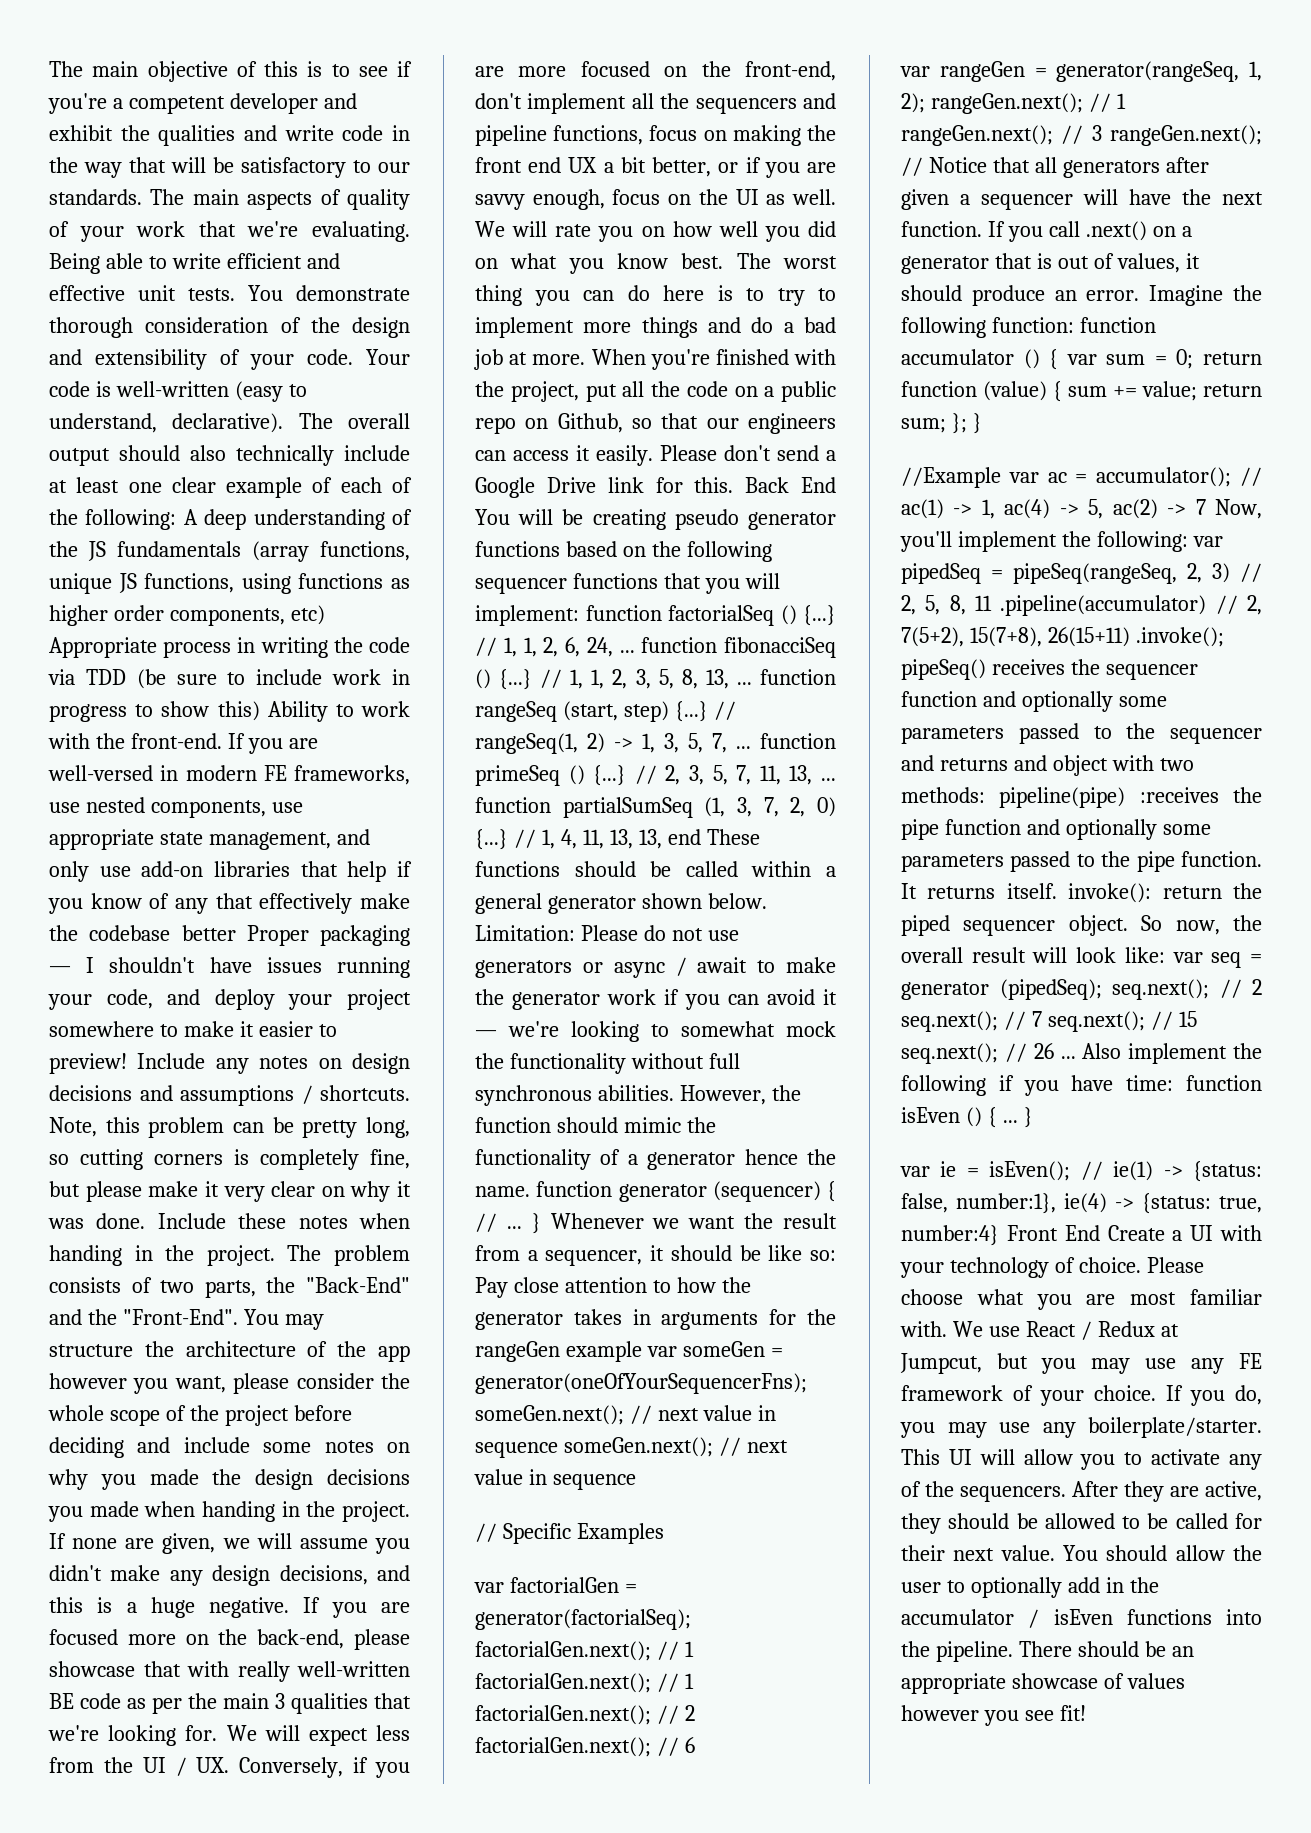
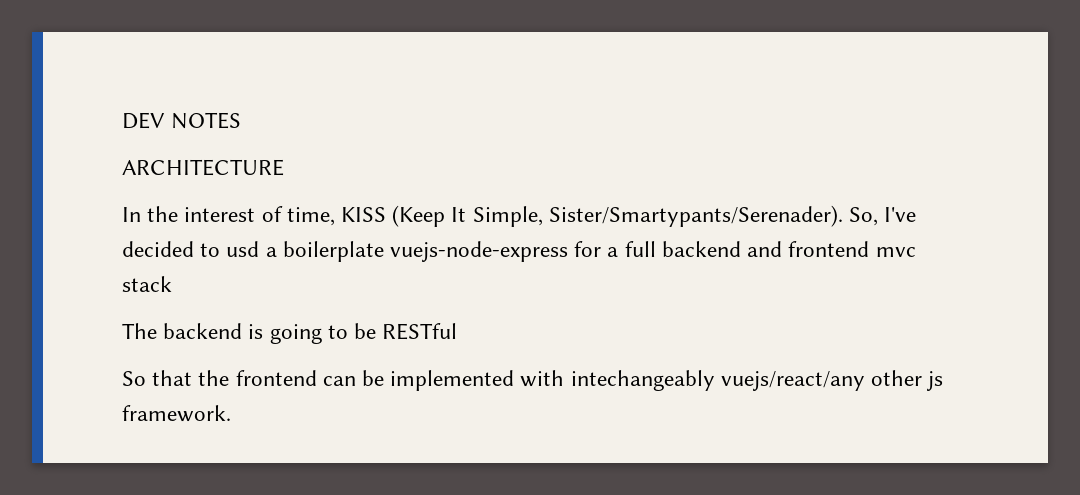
- The main objective of this is to see if you're a competent developer and exhibit the qualities and write code in the way that will be satisfactory to our standards. The main aspects of quality of your work that we're evaluating. Being able to write efficient and effective unit tests. You demonstrate thorough consideration of the design and extensibility of your code. Your code is well-written (easy to understand, declarative). The overall output should also technically include at least one clear example of each of the following: A deep understanding of the JS fundamentals (array functions, unique JS functions, using functions as higher order components, etc) Appropriate process in writing the code via TDD (be sure to include work in progress to show this) Ability to work with the front-end. If you are well-versed in modern FE frameworks, use nested components, use appropriate state management, and only use add-on libraries that help if you know of any that effectively make the codebase better Proper packaging — I shouldn't have issues running your code, and deploy your project somewhere to make it easier to preview! Include any notes on design decisions and assumptions / shortcuts. Note, this problem can be pretty long, so cutting corners is completely fine, but please make it very clear on why it was done. Include these notes when handing in the project. The problem consists of two parts, the "Back-End" and the "Front-End". You may structure the architecture of the app however you want, please consider the whole scope of the project before deciding and include some notes on why you made the design decisions you made when handing in the project. If none are given, we will assume you didn't make any design decisions, and this is a huge negative. If you are focused more on the back-end, please showcase that with really well-written BE code as per the main 3 qualities that we're looking for. We will expect less from the UI / UX. Conversely, if you are more focused on the front-end, don't implement all the sequencers and pipeline functions, focus on making the front end UX a bit better, or if you are savvy enough, focus on the UI as well. We will rate you on how well you did on what you know best. The worst thing you can do here is to try to implement more things and do a bad job at more. When you're finished with the project, put all the code on a public repo on Github, so that our engineers can access it easily. Please don't send a Google Drive link for this. Back End You will be creating pseudo generator functions based on the following sequencer functions that you will implement: function factorialSeq () {...} // 1, 1, 2, 6, 24, ... function fibonacciSeq () {...} // 1, 1, 2, 3, 5, 8, 13, ... function rangeSeq (start, step) {...} // rangeSeq(1, 2) -> 1, 3, 5, 7, ... function primeSeq () {...} // 2, 3, 5, 7, 11, 13, ... function partialSumSeq (1, 3, 7, 2, 0) {...} // 1, 4, 11, 13, 13, end These functions should be called within a general generator shown below. Limitation: Please do not use generators or async / await to make the generator work if you can avoid it — we're looking to somewhat mock the functionality without full synchronous abilities. However, the function should mimic the functionality of a generator hence the name. function generator (sequencer) { // ... } Whenever we want the result from a sequencer, it should be like so: Pay close attention to how the generator takes in arguments for the rangeGen example var someGen = generator(oneOfYourSequencerFns); someGen.next(); // next value in sequence someGen.next(); // next value in sequence
- // Specific Examples
- var factorialGen = generator(factorialSeq); factorialGen.next(); // 1 factorialGen.next(); // 1 factorialGen.next(); // 2 factorialGen.next(); // 6
- var rangeGen = generator(rangeSeq, 1, 2); rangeGen.next(); // 1 rangeGen.next(); // 3 rangeGen.next(); // Notice that all generators after given a sequencer will have the next function. If you call .next() on a generator that is out of values, it should produce an error. Imagine the following function: function accumulator () { var sum = 0; return function (value) { sum += value; return sum; }; }
- //Example var ac = accumulator(); // ac(1) -> 1, ac(4) -> 5, ac(2) -> 7 Now, you'll implement the following: var pipedSeq = pipeSeq(rangeSeq, 2, 3) // 2, 5, 8, 11 .pipeline(accumulator) // 2, 7(5+2), 15(7+8), 26(15+11) .invoke(); pipeSeq() receives the sequencer function and optionally some parameters passed to the sequencer and returns and object with two methods: pipeline(pipe) :receives the pipe function and optionally some parameters passed to the pipe function. It returns itself. invoke(): return the piped sequencer object. So now, the overall result will look like: var seq = generator (pipedSeq); seq.next(); // 2 seq.next(); // 7 seq.next(); // 15 seq.next(); // 26 ... Also implement the following if you have time: function isEven () { ... }
- var ie = isEven(); // ie(1) -> {status: false, number:1}, ie(4) -> {status: true, number:4} Front End Create a UI with your technology of choice. Please choose what you are most familiar with. We use React / Redux at Jumpcut, but you may use any FE framework of your choice. If you do, you may use any boilerplate/starter. This UI will allow you to activate any of the sequencers. After they are active, they should be allowed to be called for their next value. You should allow the user to optionally add in the accumulator / isEven functions into the pipeline. There should be an appropriate showcase of values however you see fit!
+ DEV NOTES
+ ARCHITECTURE
+ In the interest of time, KISS (Keep It Simple, Sister/Smartypants/Serenader). So, I've decided to usd a boilerplate vuejs-node-express for a full backend and frontend mvc stack
+ The backend is going to be RESTful
+ So that the frontend can be implemented with intechangeably vuejs/react/any other js framework.

